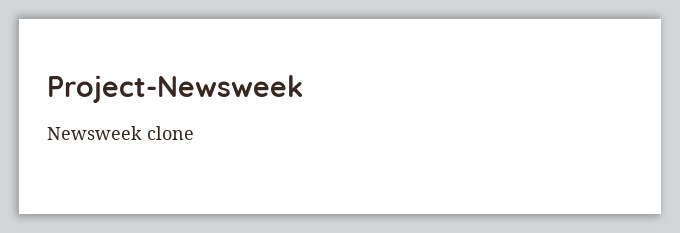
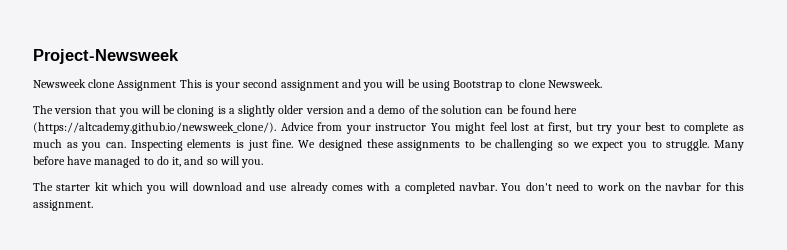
- Newsweek clone
+ Newsweek clone Assignment This is your second assignment and you will be using Bootstrap to clone Newsweek.
+ The version that you will be cloning is a slightly older version and a demo of the solution can be found here (https://altcademy.github.io/newsweek_clone/). Advice from your instructor You might feel lost at first, but try your best to complete as much as you can. Inspecting elements is just fine. We designed these assignments to be challenging so we expect you to struggle. Many before have managed to do it, and so will you.
+ The starter kit which you will download and use already comes with a completed navbar. You don't need to work on the navbar for this assignment.

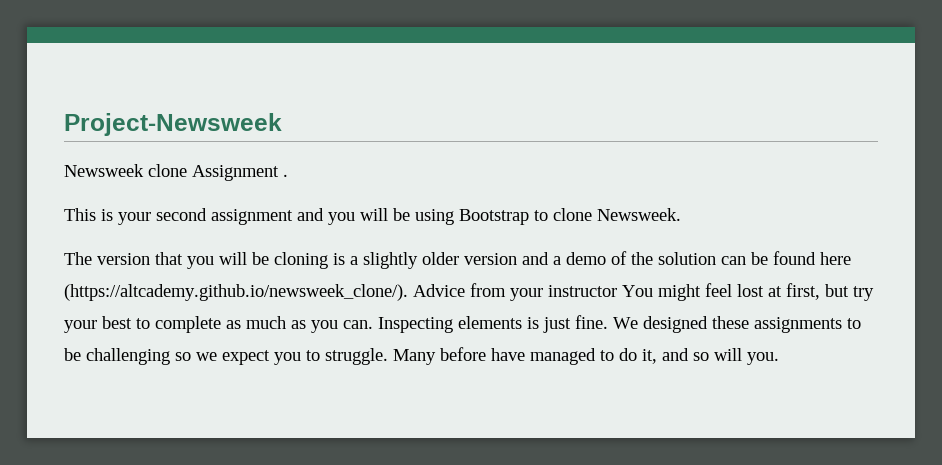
- Newsweek clone Assignment This is your second assignment and you will be using Bootstrap to clone Newsweek.
+ Newsweek clone Assignment .
+ This is your second assignment and you will be using Bootstrap to clone Newsweek.
- The starter kit which you will download and use already comes with a completed navbar. You don't need to work on the navbar for this assignment.

